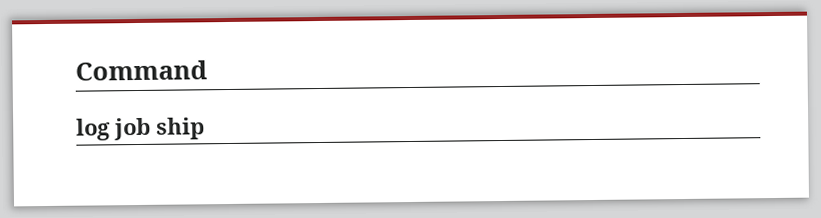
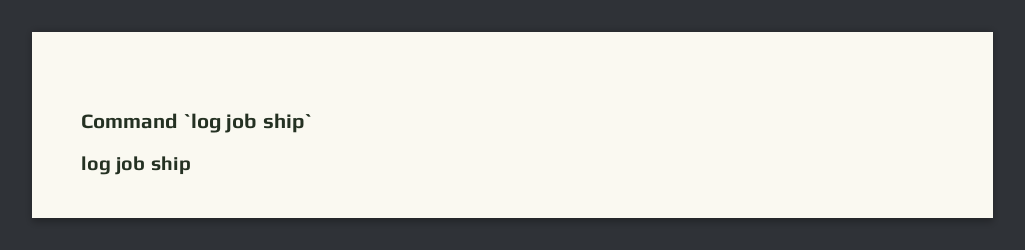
- Command
+ Command `log job ship`

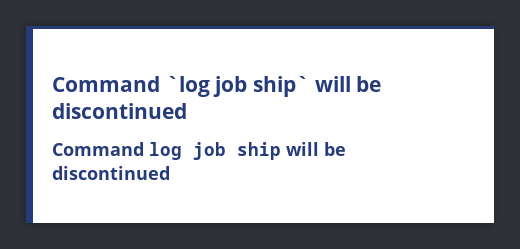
- Command `log job ship`
- log job ship
+ Command `log job ship` will be discontinued
+ Command log job ship will be discontinued

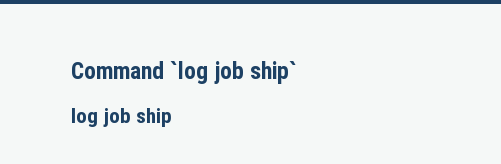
- Command `log job ship` will be discontinued
- Command log job ship will be discontinued
+ Command `log job ship`
+ log job ship

